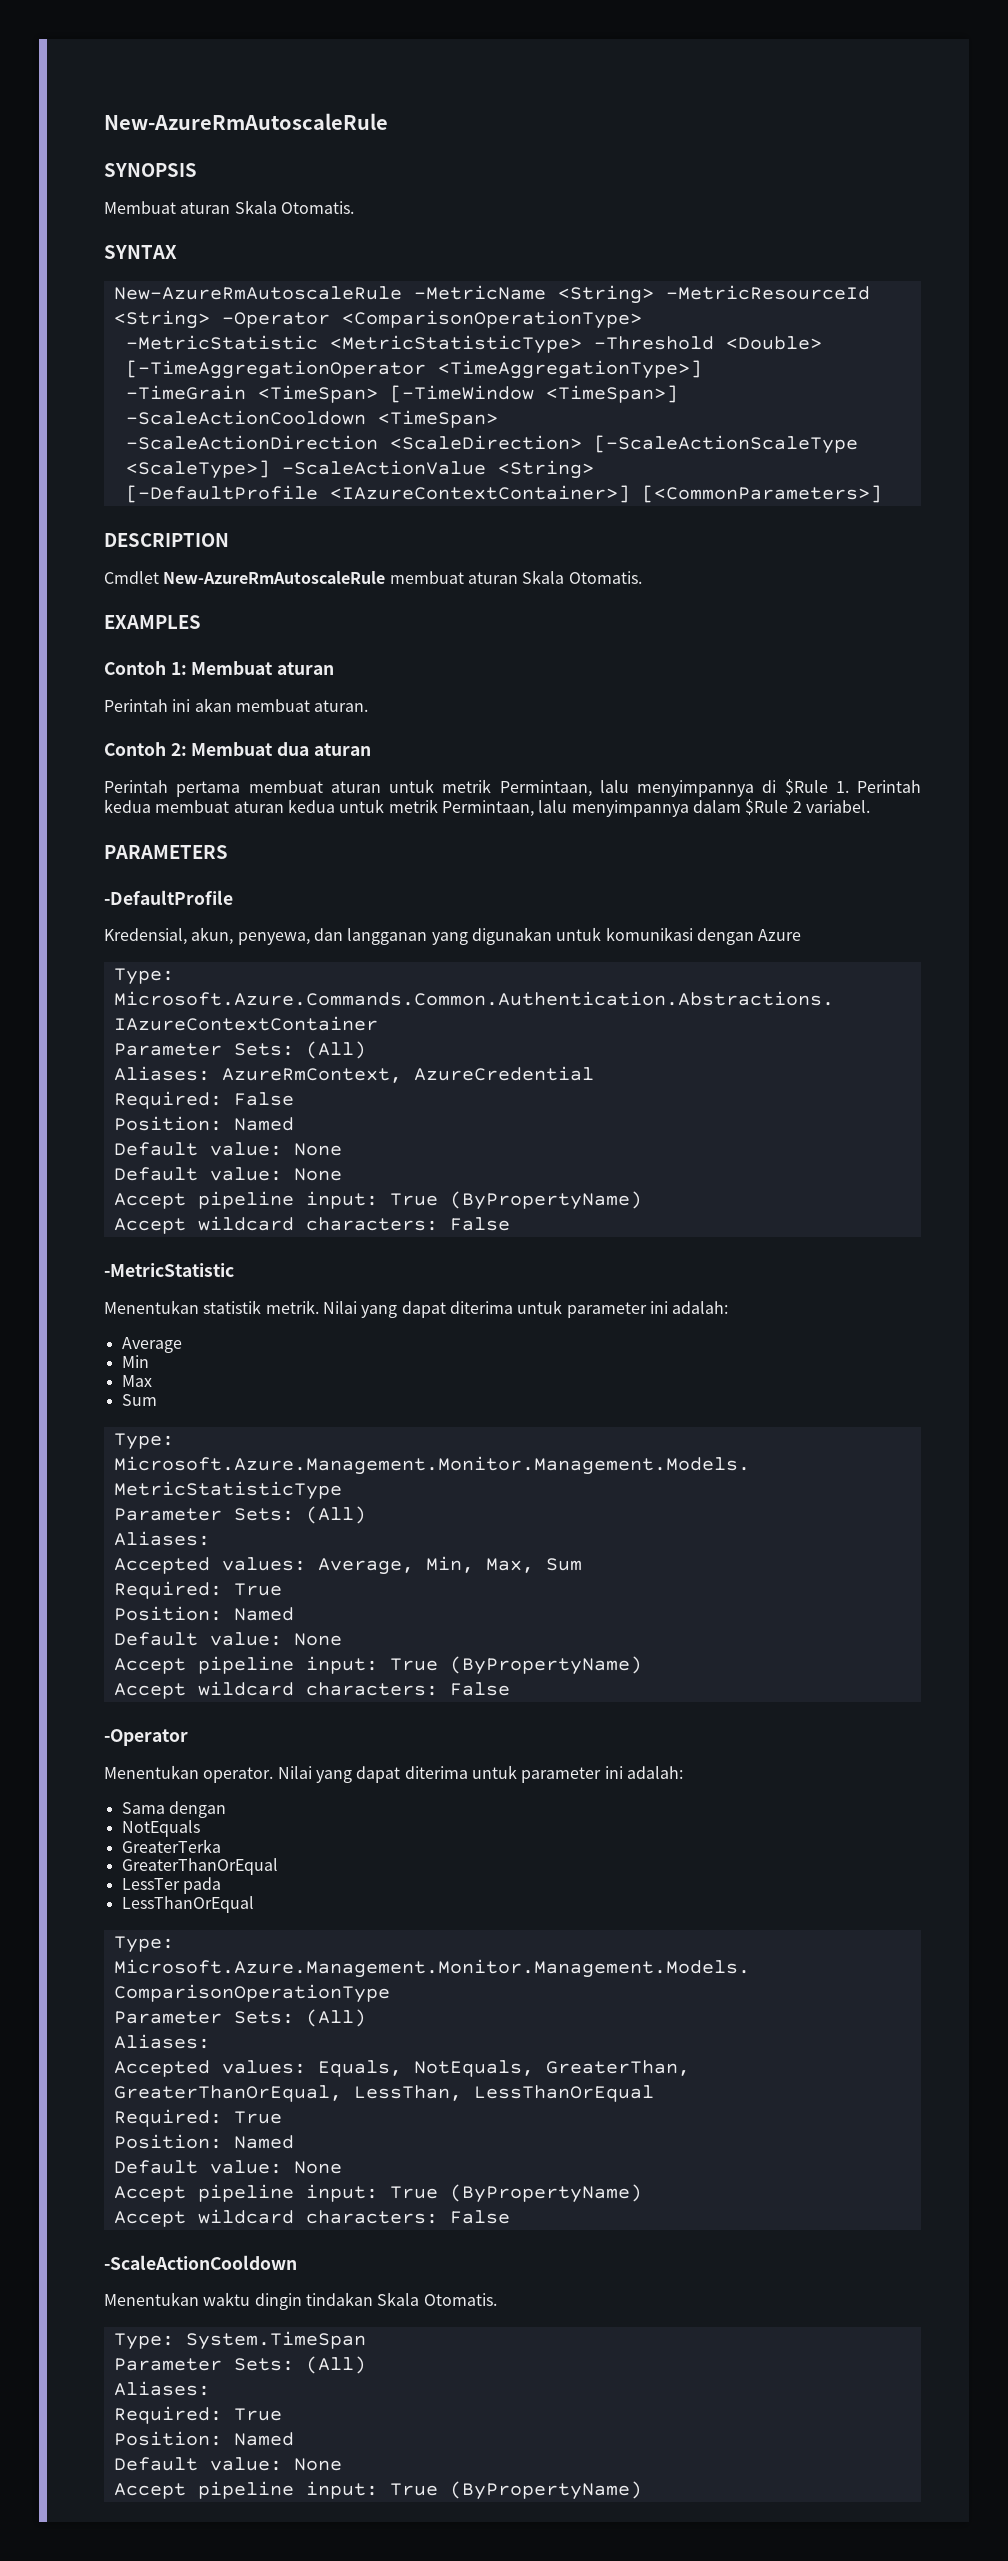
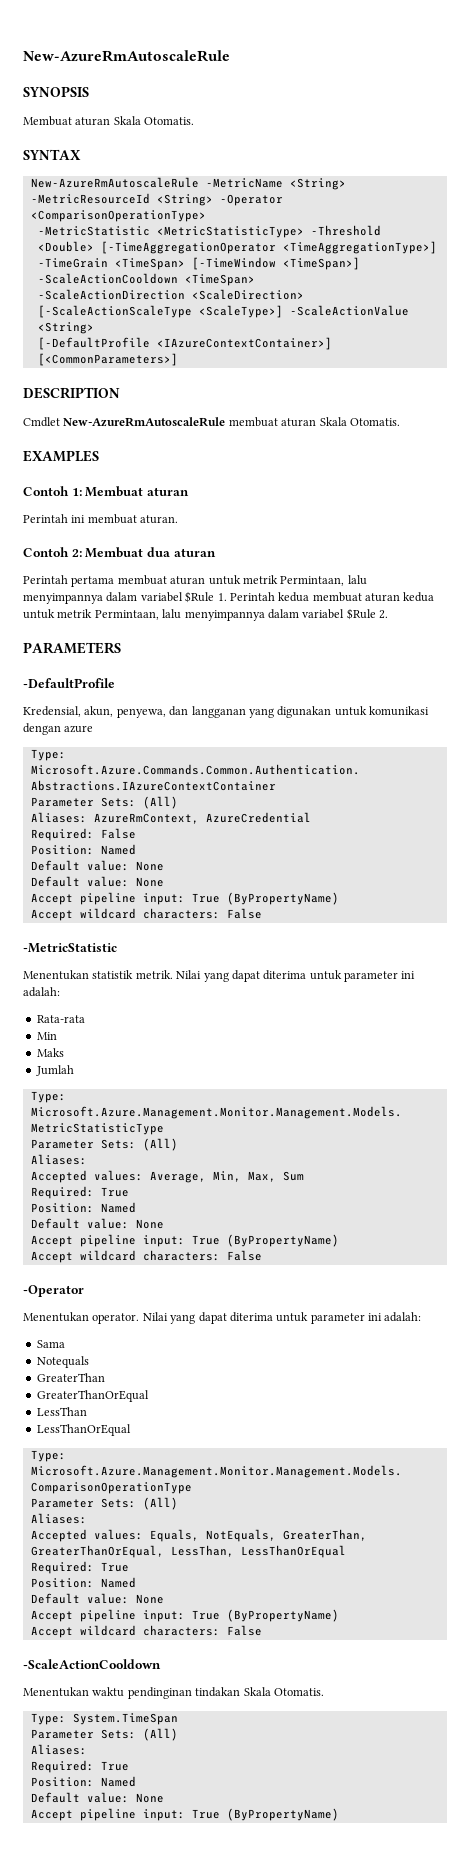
- Perintah ini akan membuat aturan.
+ Perintah ini membuat aturan.
- Perintah pertama membuat aturan untuk metrik Permintaan, lalu menyimpannya di $Rule 1. Perintah kedua membuat aturan kedua untuk metrik Permintaan, lalu menyimpannya dalam $Rule 2 variabel.
+ Perintah pertama membuat aturan untuk metrik Permintaan, lalu menyimpannya dalam variabel $Rule 1. Perintah kedua membuat aturan kedua untuk metrik Permintaan, lalu menyimpannya dalam variabel $Rule 2.
- Kredensial, akun, penyewa, dan langganan yang digunakan untuk komunikasi dengan Azure
+ Kredensial, akun, penyewa, dan langganan yang digunakan untuk komunikasi dengan azure
- Average
+ Rata-rata
- Max
- Sum
+ Maks
+ Jumlah
- Sama dengan
- NotEquals
- GreaterTerka
+ Sama
+ Notequals
+ GreaterThan
- LessTer pada
+ LessThan
- Menentukan waktu dingin tindakan Skala Otomatis.
+ Menentukan waktu pendinginan tindakan Skala Otomatis.

